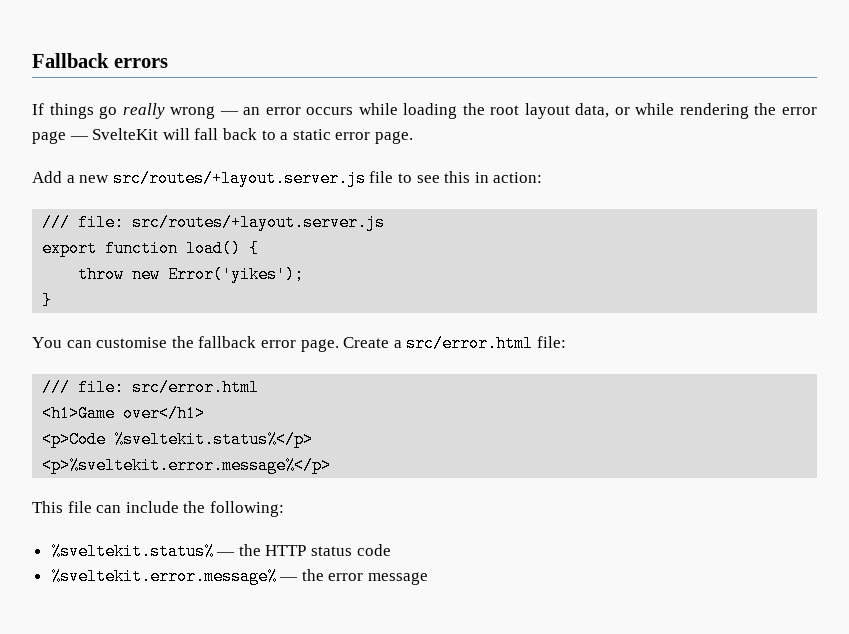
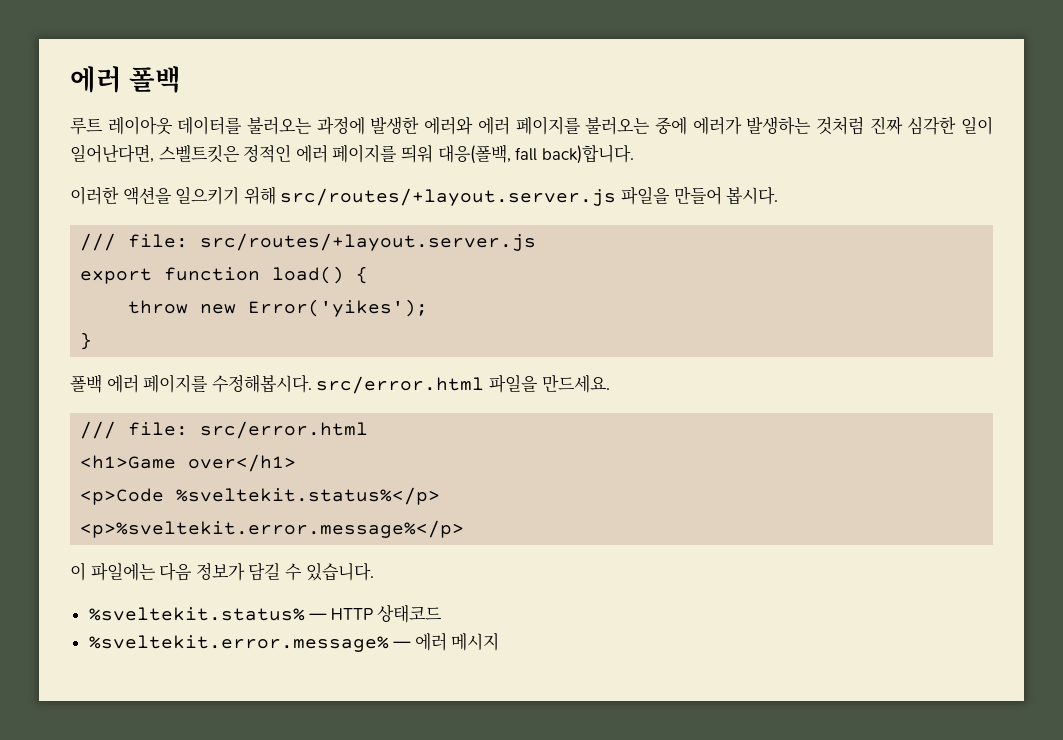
- Fallback errors
- If things go really wrong — an error occurs while loading the root layout data, or while rendering the error page — SvelteKit will fall back to a static error page.
- Add a new src/routes/+layout.server.js file to see this in action:
+ 에러 폴백
+ 루트 레이아웃 데이터를 불러오는 과정에 발생한 에러와 에러 페이지를 불러오는 중에 에러가 발생하는 것처럼 진짜 심각한 일이 일어난다면, 스벨트킷은 정적인 에러 페이지를 띄워 대응(폴백, fall back)합니다.
+ 이러한 액션을 일으키기 위해 src/routes/+layout.server.js 파일을 만들어 봅시다.
- You can customise the fallback error page. Create a src/error.html file:
+ 폴백 에러 페이지를 수정해봅시다. src/error.html 파일을 만드세요.
- This file can include the following:
- %sveltekit.status% — the HTTP status code
+ 이 파일에는 다음 정보가 담길 수 있습니다.
+ %sveltekit.status% — HTTP 상태코드
- %sveltekit.error.message% — the error message
+ %sveltekit.error.message% — 에러 메시지

